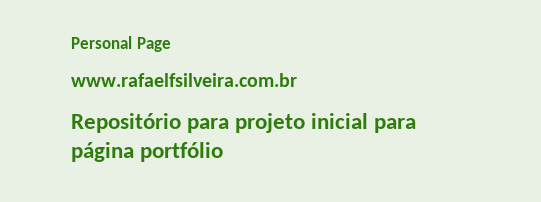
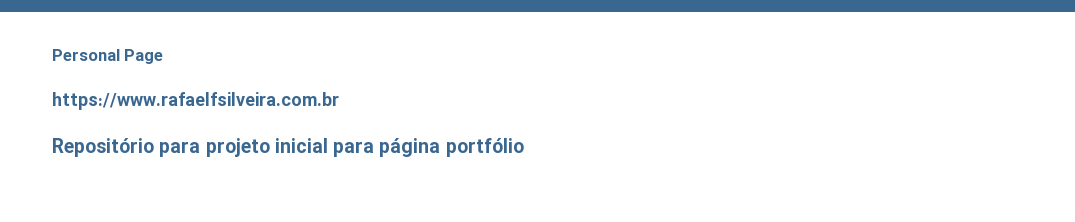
- www.rafaelfsilveira.com.br
+ https://www.rafaelfsilveira.com.br

